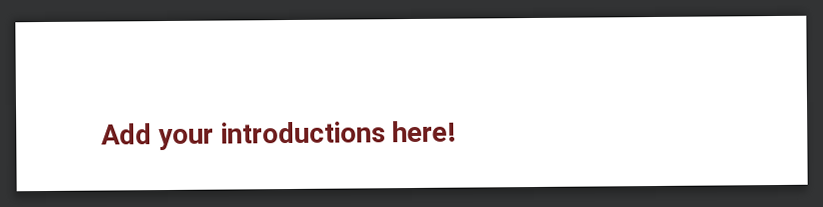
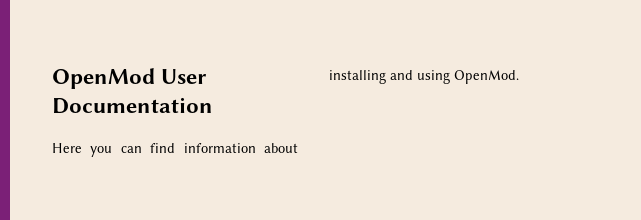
- Add your introductions here!
+ OpenMod User Documentation
+ Here you can find information about installing and using OpenMod.

